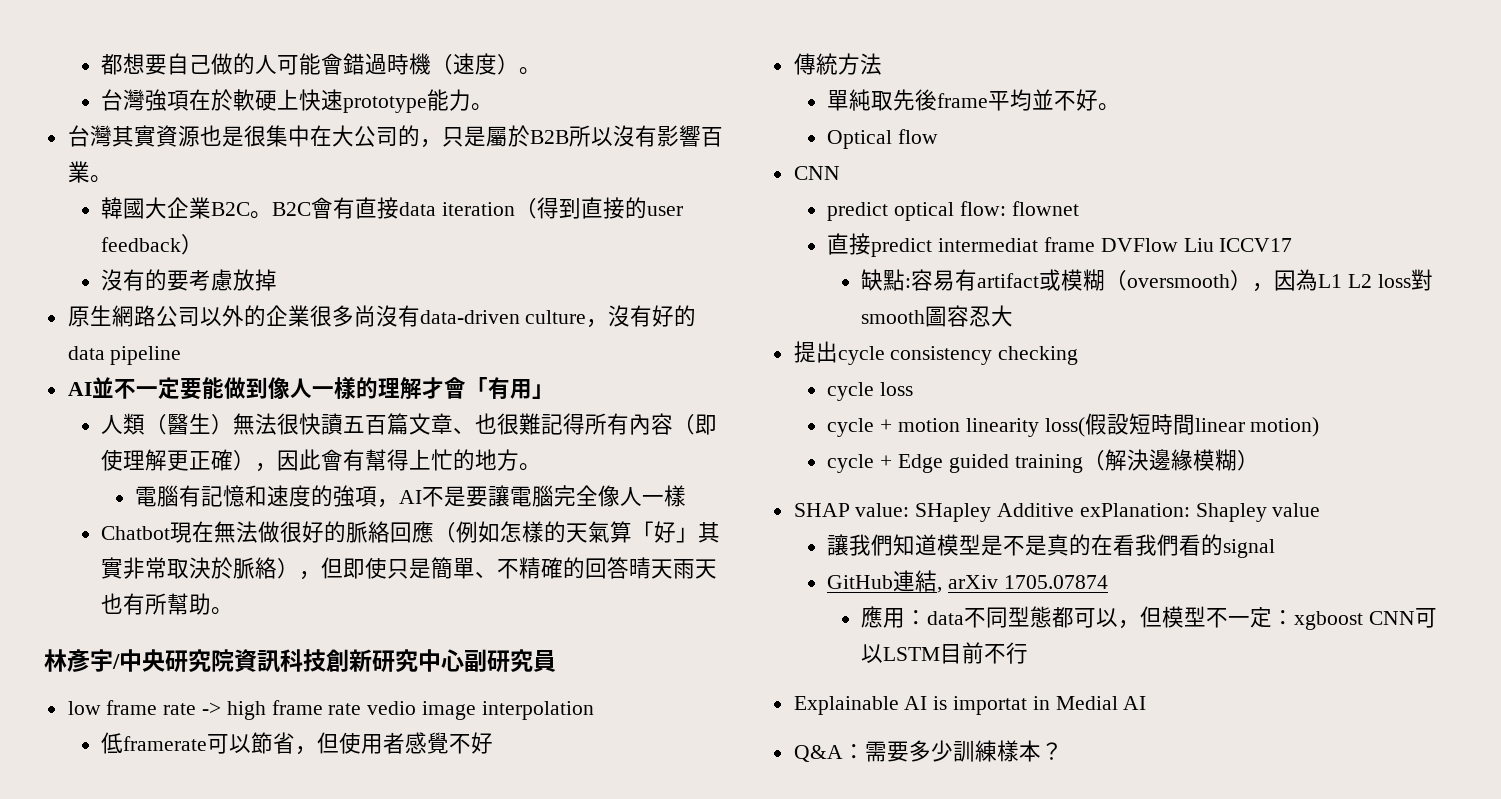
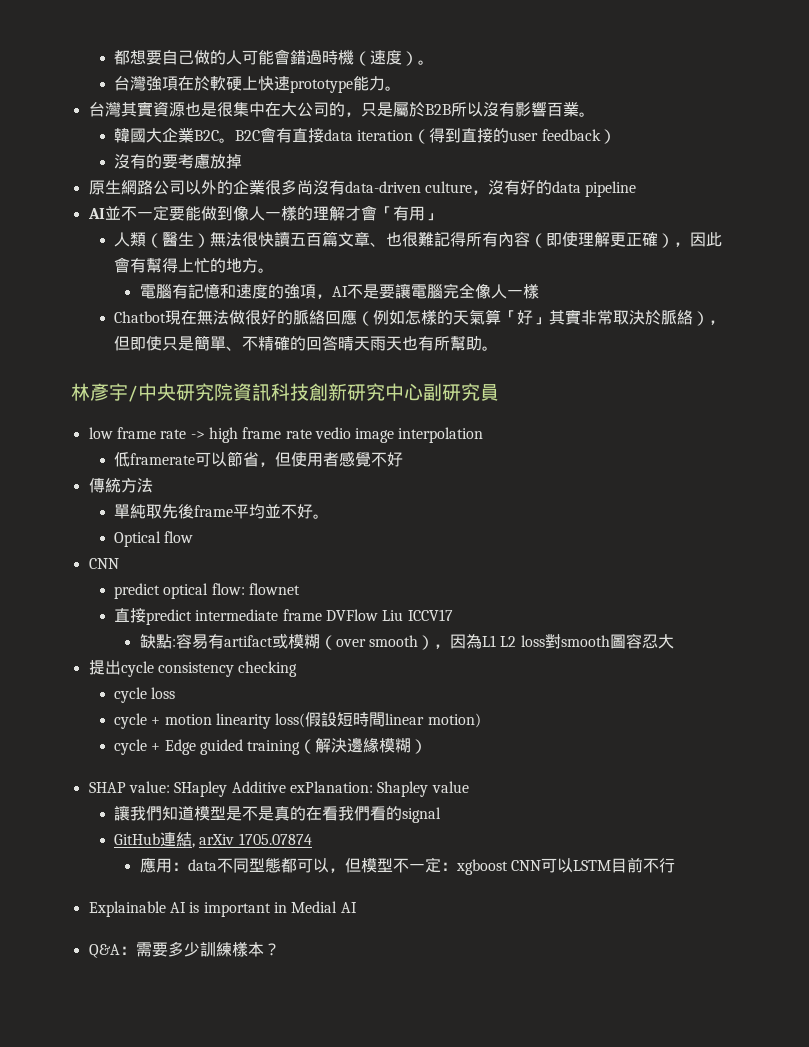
- 直接predict intermediat frame DVFlow Liu ICCV17
+ 直接predict intermediate frame DVFlow Liu ICCV17
- 缺點:容易有artifact或模糊（oversmooth），因為L1 L2 loss對smooth圖容忍大
+ 缺點:容易有artifact或模糊（over smooth），因為L1 L2 loss對smooth圖容忍大
- Explainable AI is importat in Medial AI
+ Explainable AI is important in Medial AI

